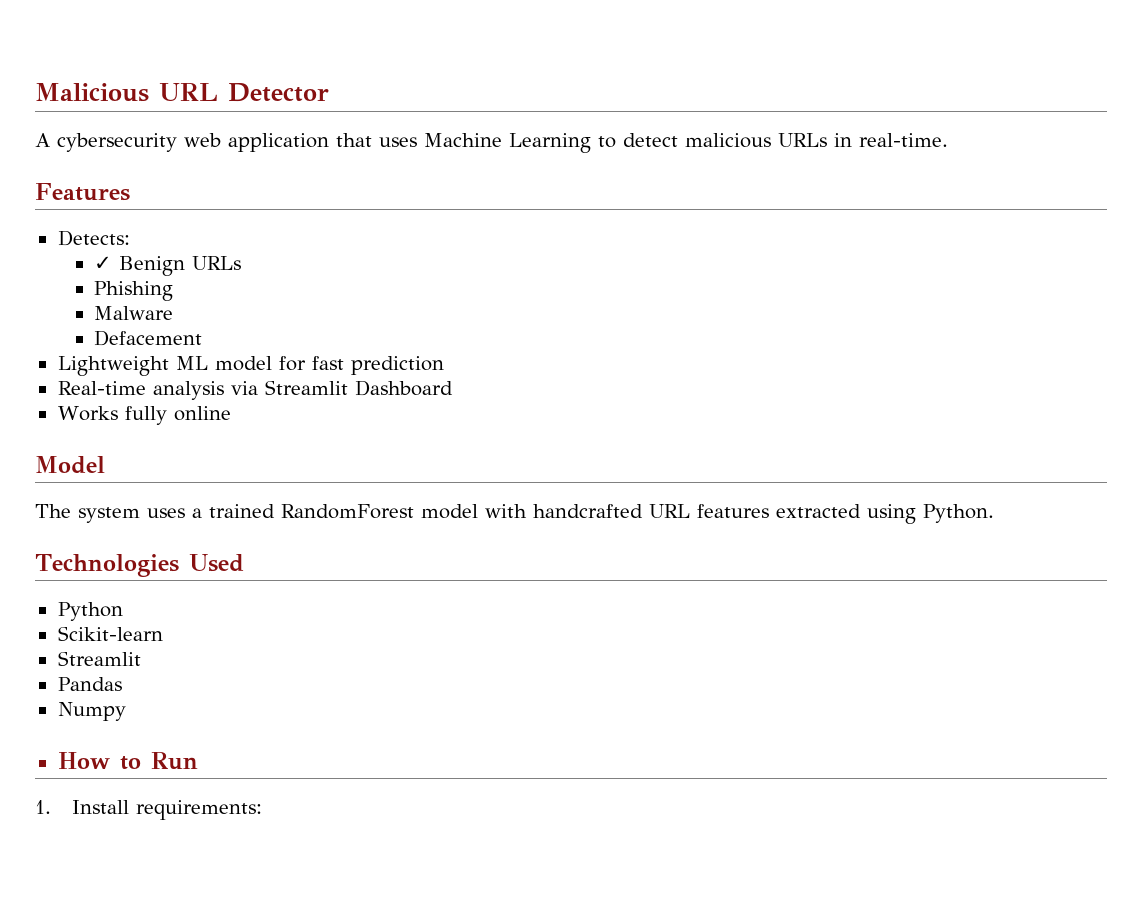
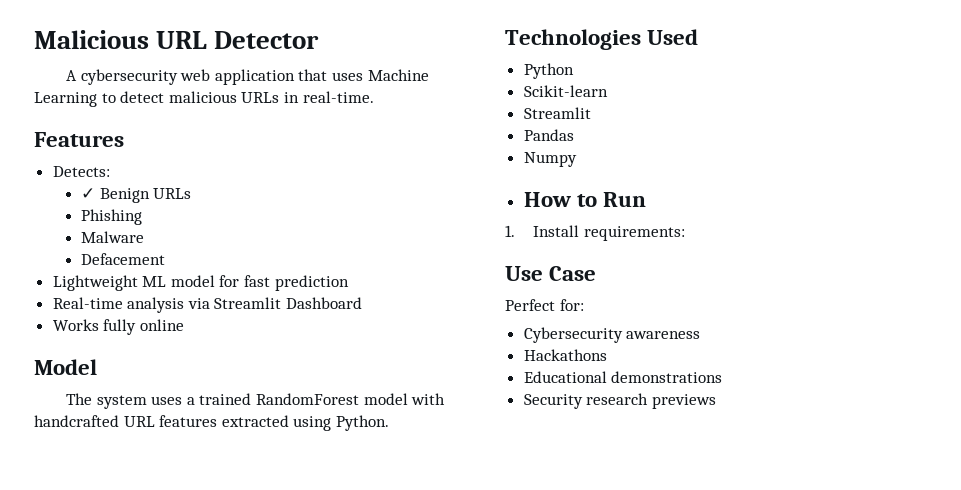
+ Use Case
+ Perfect for:
+ Cybersecurity awareness
+ Hackathons
+ Educational demonstrations
+ Security research previews

